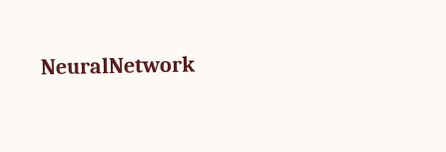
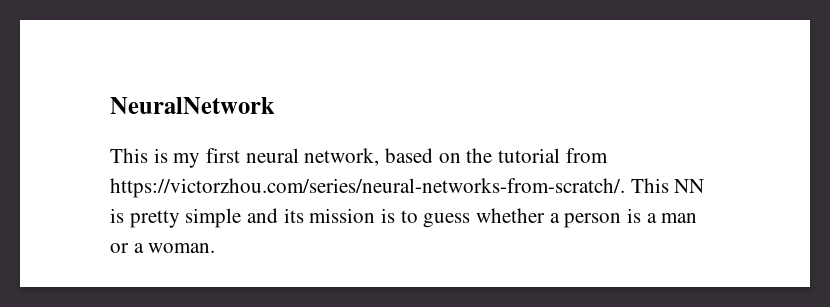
+ This is my first neural network, based on the tutorial from https://victorzhou.com/series/neural-networks-from-scratch/. This NN is pretty simple and its mission is to guess whether a person is a man or a woman.

